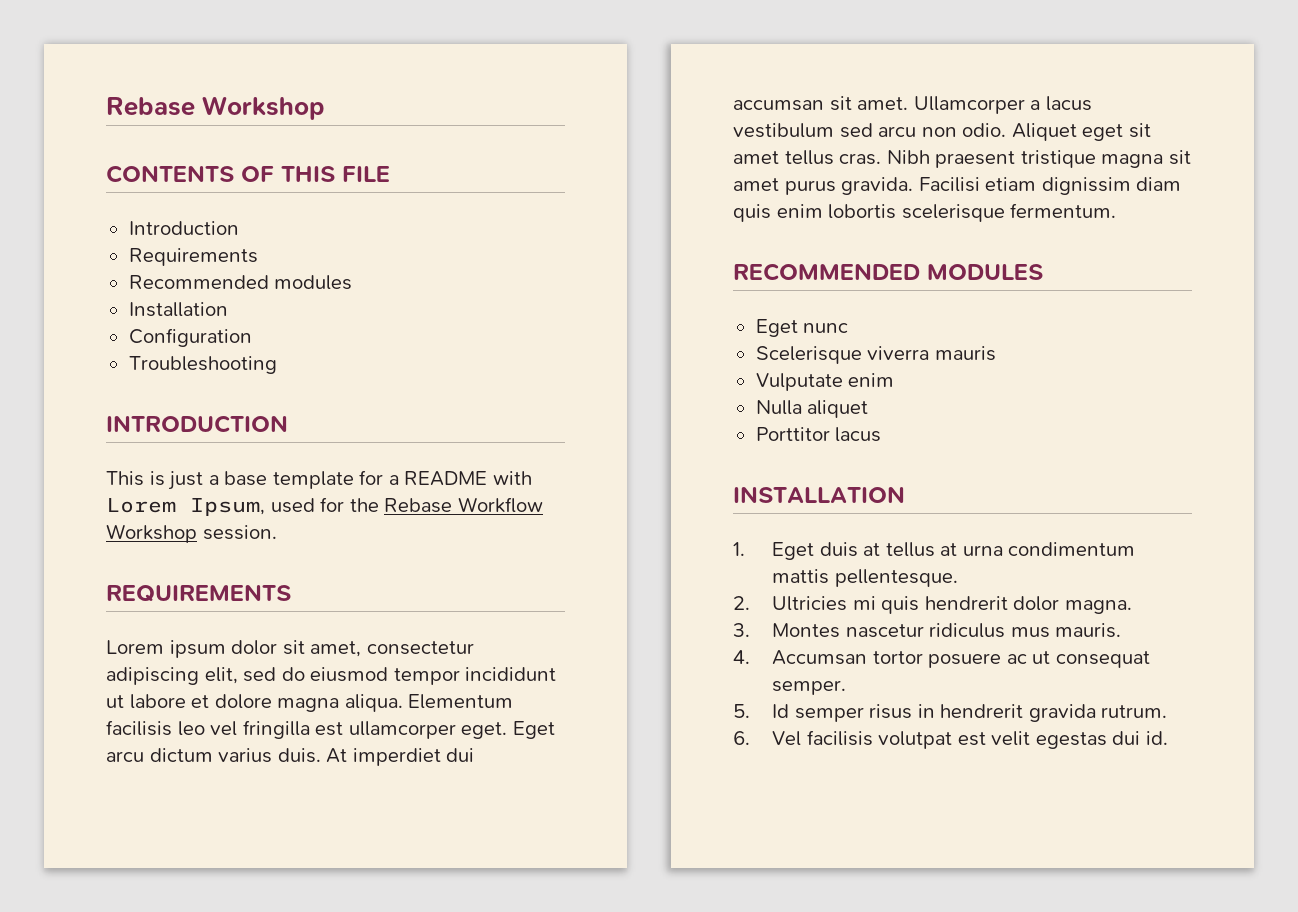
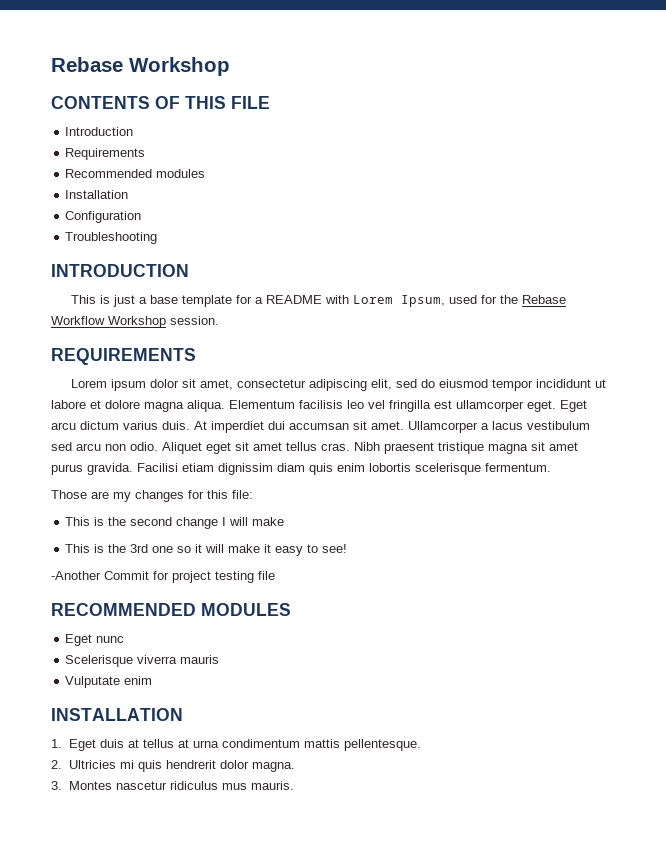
+ Those are my changes for this file:
+ This is the second change I will make
+ This is the 3rd one so it will make it easy to see!
+ -Another Commit for project testing file
- Nulla aliquet
- Porttitor lacus
- 4. Accumsan tortor posuere ac ut consequat semper.
- 5. Id semper risus in hendrerit gravida rutrum.
- 6. Vel facilisis volutpat est velit egestas dui id.

